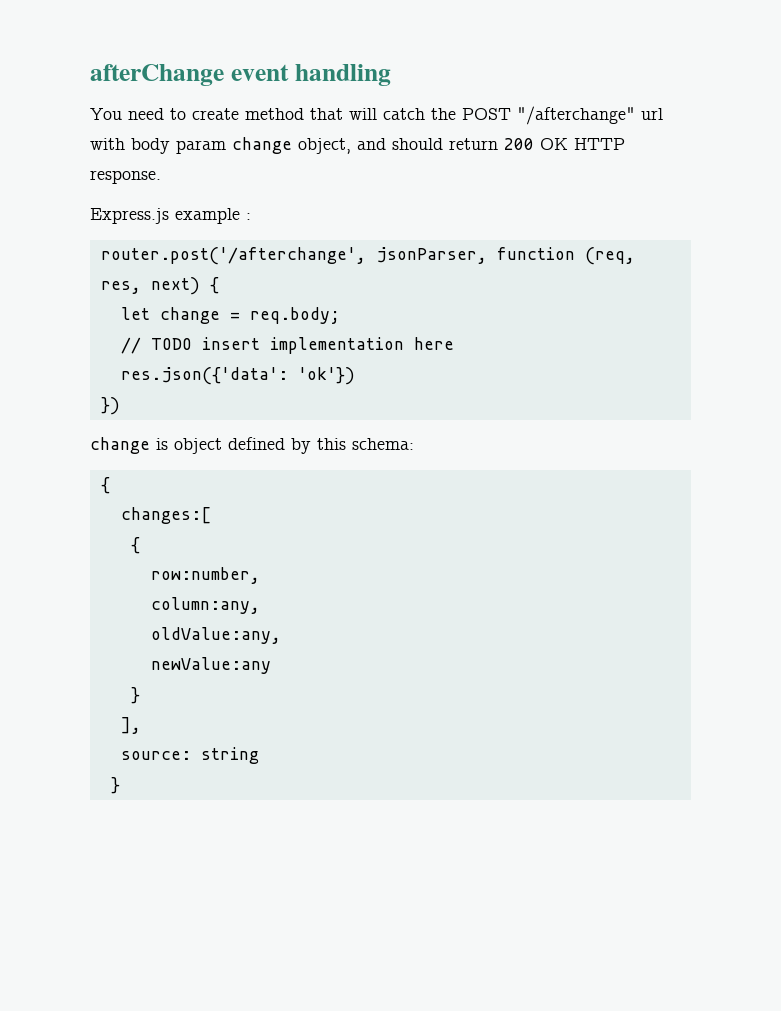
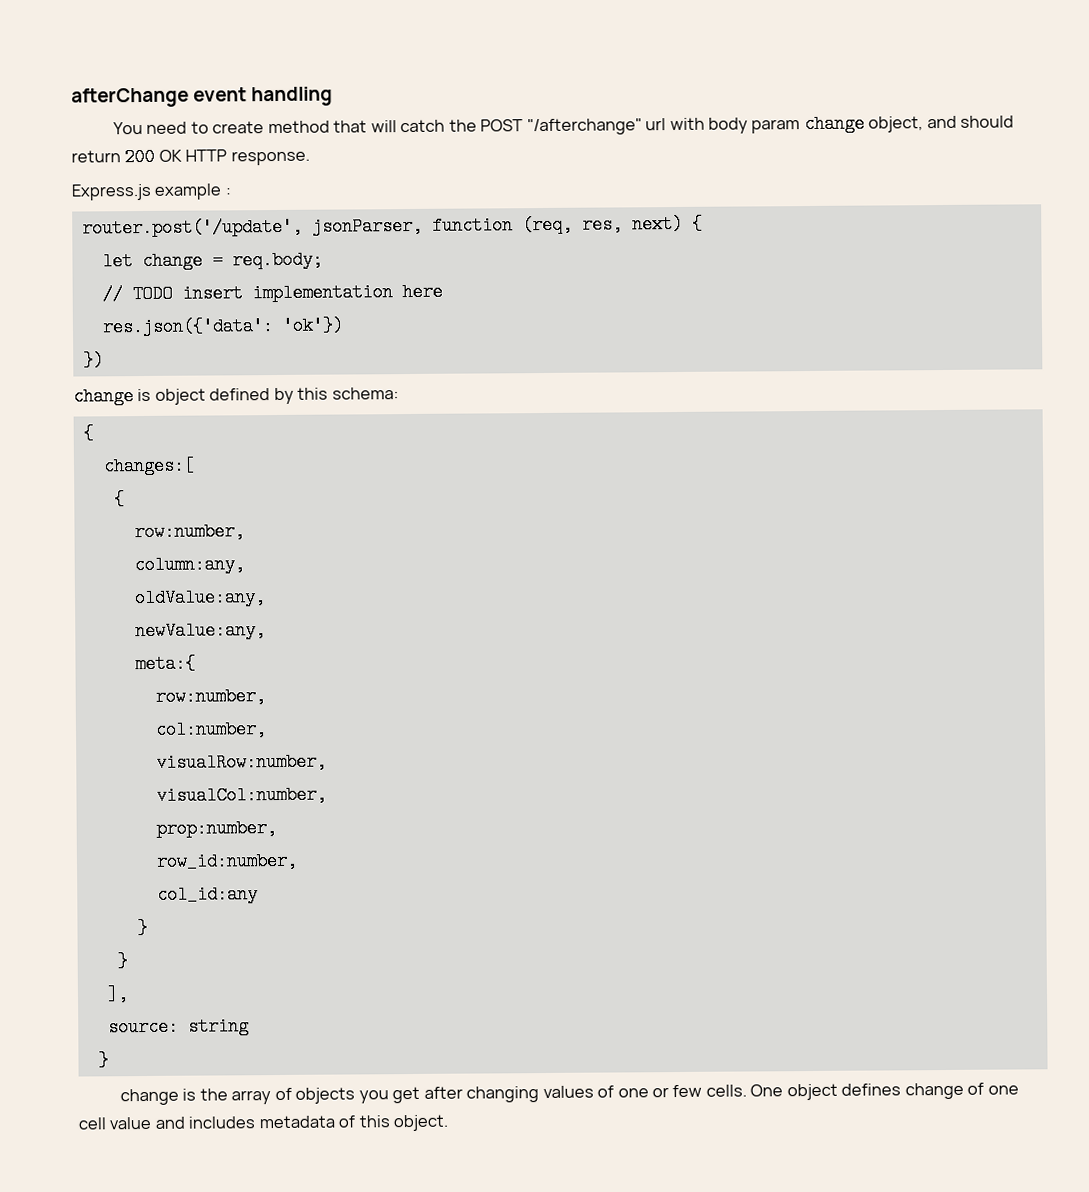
- router.post('/afterchange', jsonParser, function (req, res, next) {
+ router.post('/update', jsonParser, function (req, res, next) {
- newValue:any
+ newValue:any,
+ meta:{
+ row:number,
+ col:number,
+ visualRow:number,
+ visualCol:number,
+ prop:number,
+ row_id:number,
+ col_id:any
+ }
+ change is the array of objects you get after changing values of one or few cells. One object defines change of one cell value and includes metadata of this object.

